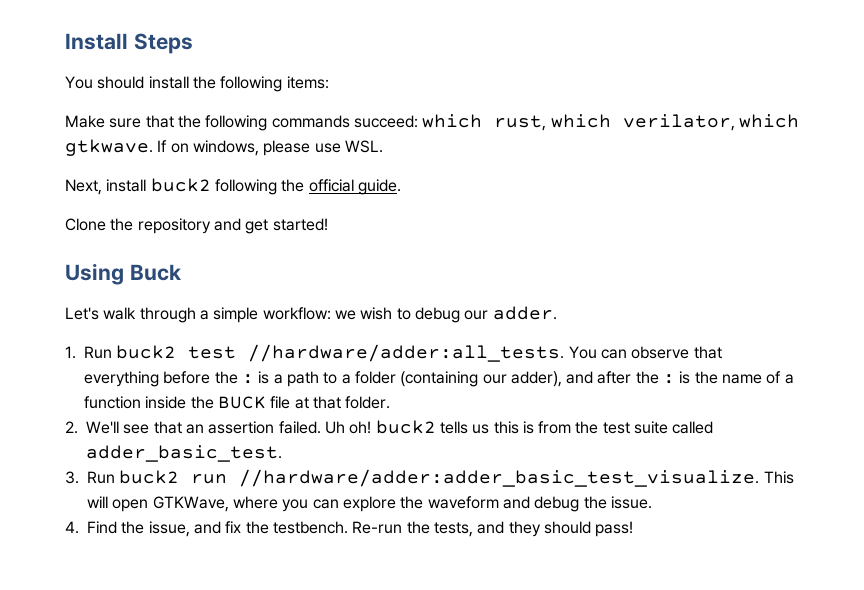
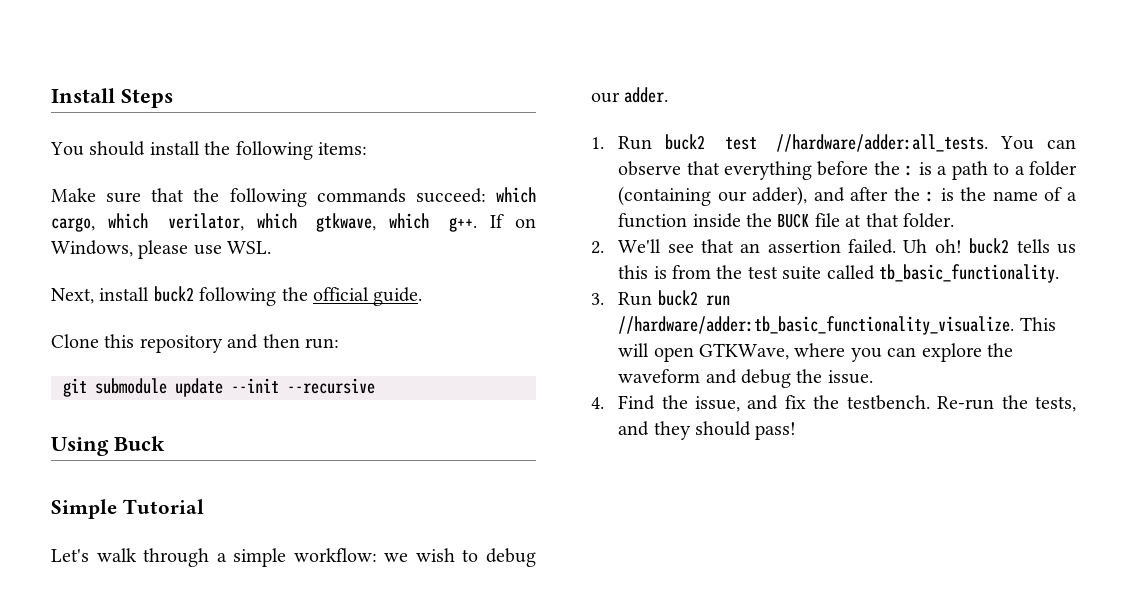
- Make sure that the following commands succeed: which rust, which verilator, which gtkwave.
+ Make sure that the following commands succeed: which cargo, which verilator, which gtkwave, which g++.
- If on windows, please use WSL.
+ If on Windows, please use WSL.
- Clone the repository and get started!
+ Clone this repository and then run:
+ git submodule update --init --recursive
+ Simple Tutorial
- Uh oh! buck2 tells us this is from the test suite called adder_basic_test.
+ Uh oh! buck2 tells us this is from the test suite called tb_basic_functionality.
- 3. Run buck2 run //hardware/adder:adder_basic_test_visualize.
+ 3. Run buck2 run //hardware/adder:tb_basic_functionality_visualize.

